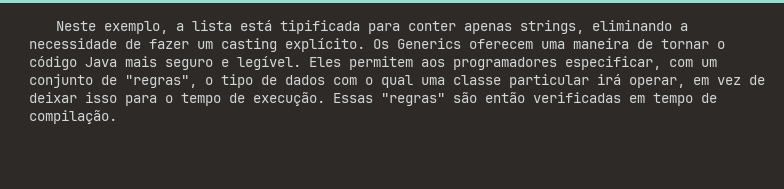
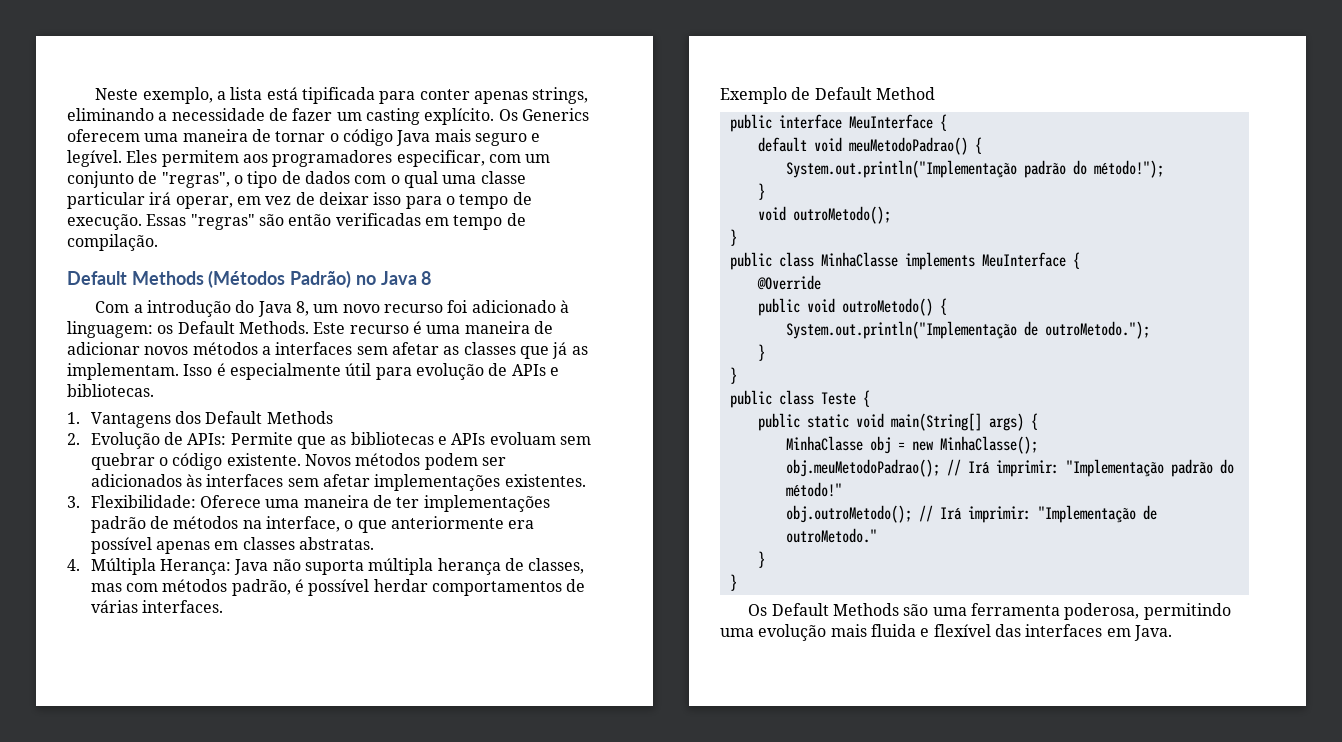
+ Default Methods (Métodos Padrão) no Java 8
+ Com a introdução do Java 8, um novo recurso foi adicionado à linguagem: os Default Methods. Este recurso é uma maneira de adicionar novos métodos a interfaces sem afetar as classes que já as implementam. Isso é especialmente útil para evolução de APIs e bibliotecas.
+ 1. Vantagens dos Default Methods
+ 2. Evolução de APIs: Permite que as bibliotecas e APIs evoluam sem quebrar o código existente. Novos métodos podem ser adicionados às interfaces sem afetar implementações existentes.
+ 3. Flexibilidade: Oferece uma maneira de ter implementações padrão de métodos na interface, o que anteriormente era possível apenas em classes abstratas.
+ 4. Múltipla Herança: Java não suporta múltipla herança de classes, mas com métodos padrão, é possível herdar comportamentos de várias interfaces.
+ Exemplo de Default Method
+ public interface MeuInterface {
+ default void meuMetodoPadrao() {
+ System.out.println("Implementação padrão do método!");
+ }
+ void outroMetodo();
+ }
+ public class MinhaClasse implements MeuInterface {
+ @Override
+ public void outroMetodo() {
+ System.out.println("Implementação de outroMetodo.");
+ }
+ }
+ public class Teste {
+ public static void main(String[] args) {
+ MinhaClasse obj = new MinhaClasse();
+ obj.meuMetodoPadrao(); // Irá imprimir: "Implementação padrão do método!"
+ obj.outroMetodo(); // Irá imprimir: "Implementação de outroMetodo."
+ }
+ }
+ Os Default Methods são uma ferramenta poderosa, permitindo uma evolução mais fluida e flexível das interfaces em Java.

